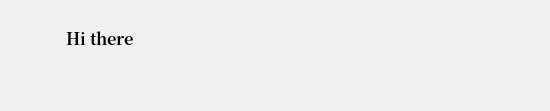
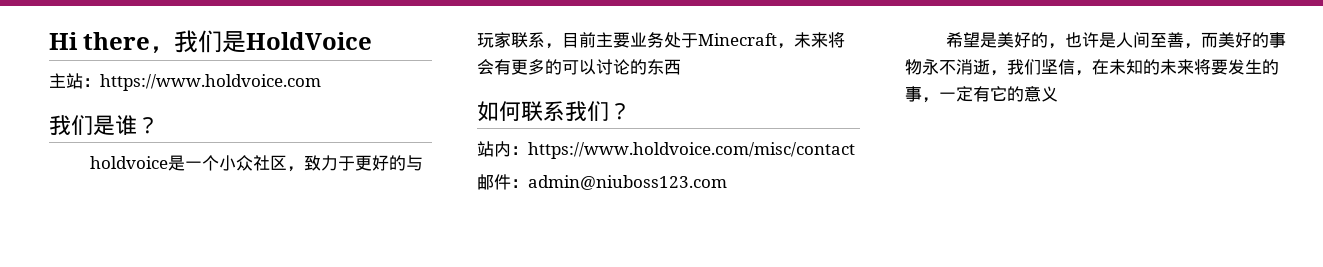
- Hi there
+ Hi there，我们是HoldVoice
+ 主站：https://www.holdvoice.com
+ 我们是谁？
+ holdvoice是一个小众社区，致力于更好的与玩家联系，目前主要业务处于Minecraft，未来将会有更多的可以讨论的东西
+ 如何联系我们？
+ 站内：https://www.holdvoice.com/misc/contact
+ 邮件：admin@niuboss123.com
+ 希望是美好的，也许是人间至善，而美好的事物永不消逝，我们坚信，在未知的未来将要发生的事，一定有它的意义

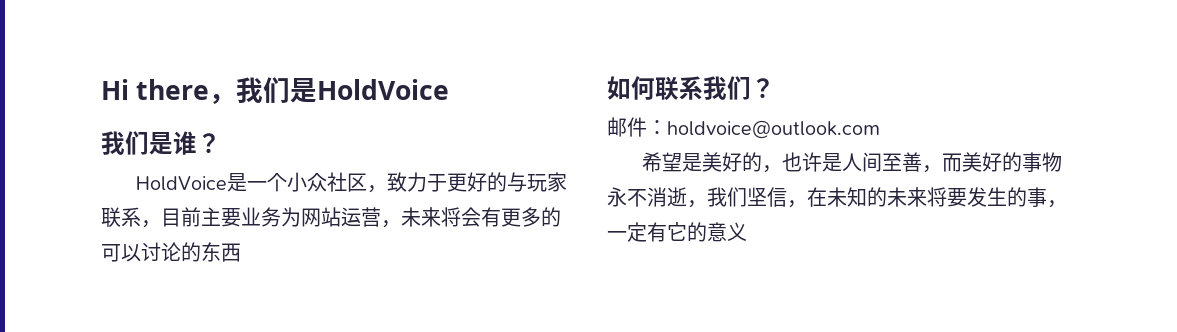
- 主站：https://www.holdvoice.com
- holdvoice是一个小众社区，致力于更好的与玩家联系，目前主要业务处于Minecraft，未来将会有更多的可以讨论的东西
+ HoldVoice是一个小众社区，致力于更好的与玩家联系，目前主要业务为网站运营，未来将会有更多的可以讨论的东西
- 站内：https://www.holdvoice.com/misc/contact
- 邮件：admin@niuboss123.com
+ 邮件：holdvoice@outlook.com

